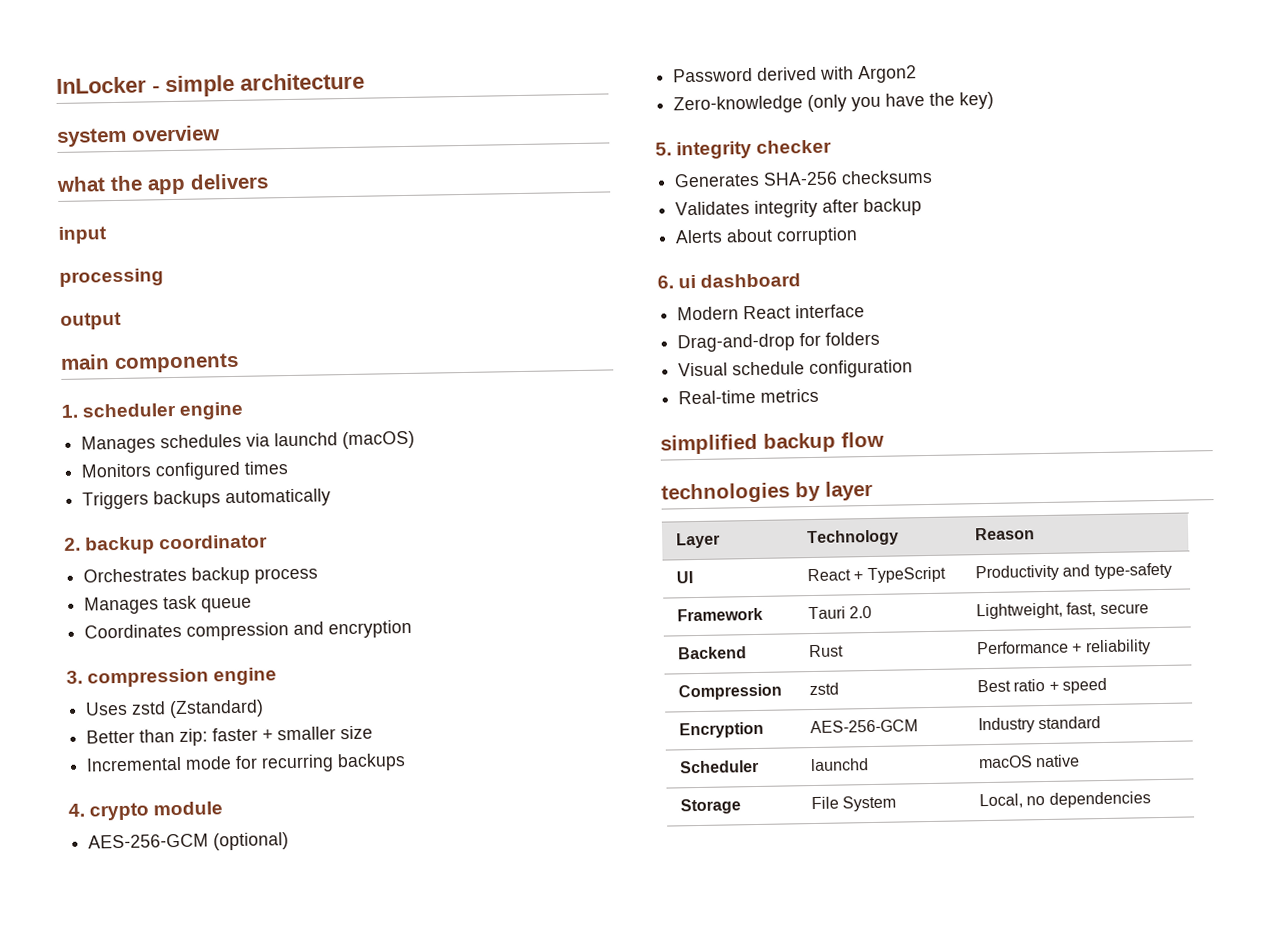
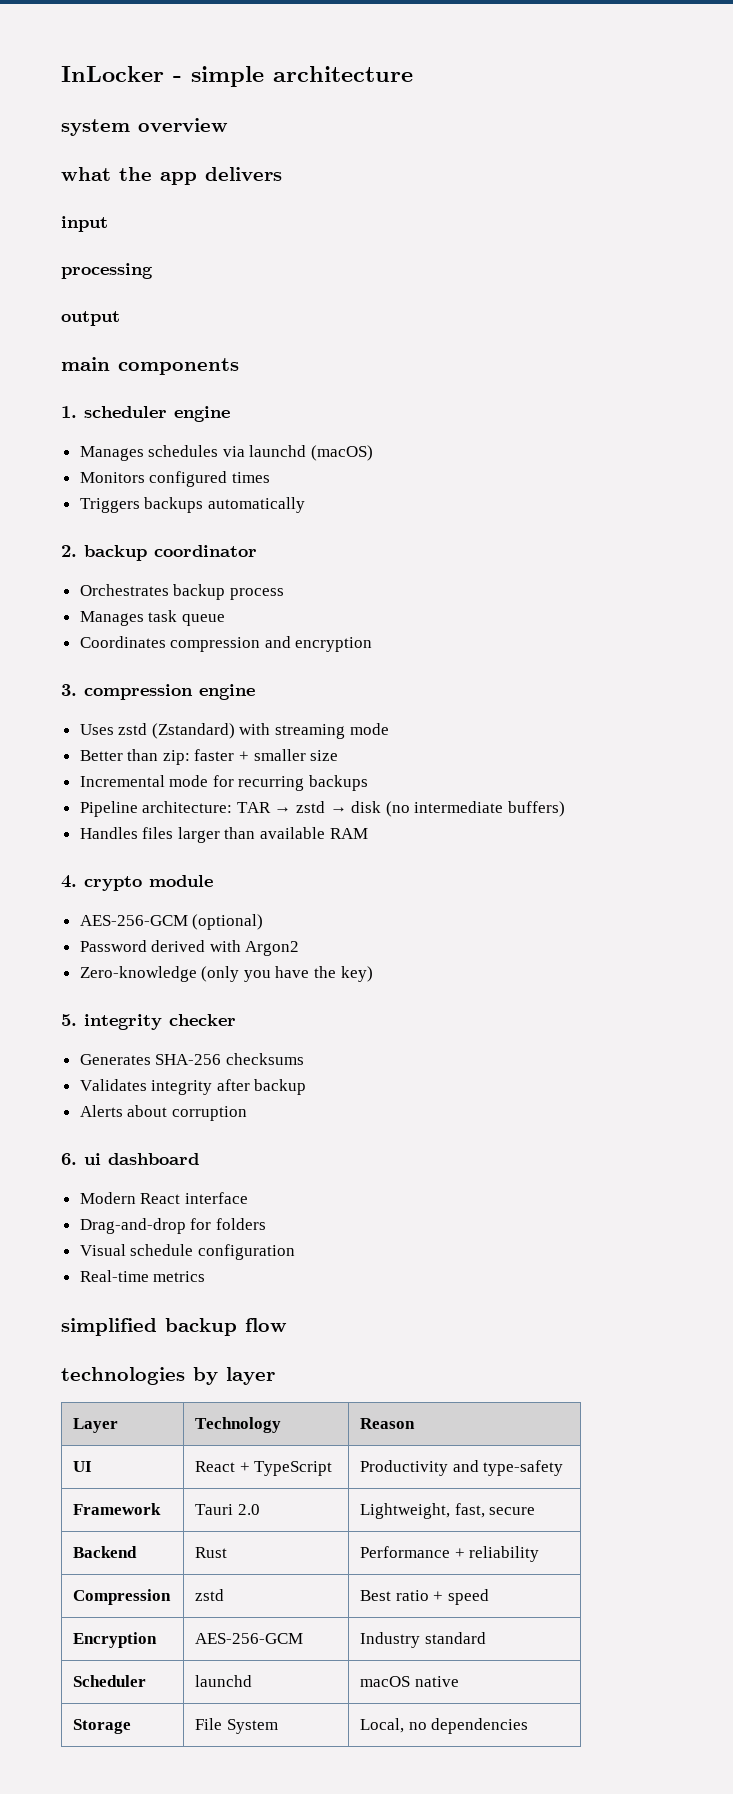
- Uses zstd (Zstandard)
+ Uses zstd (Zstandard) with streaming mode
+ Pipeline architecture: TAR → zstd → disk (no intermediate buffers)
+ Handles files larger than available RAM

